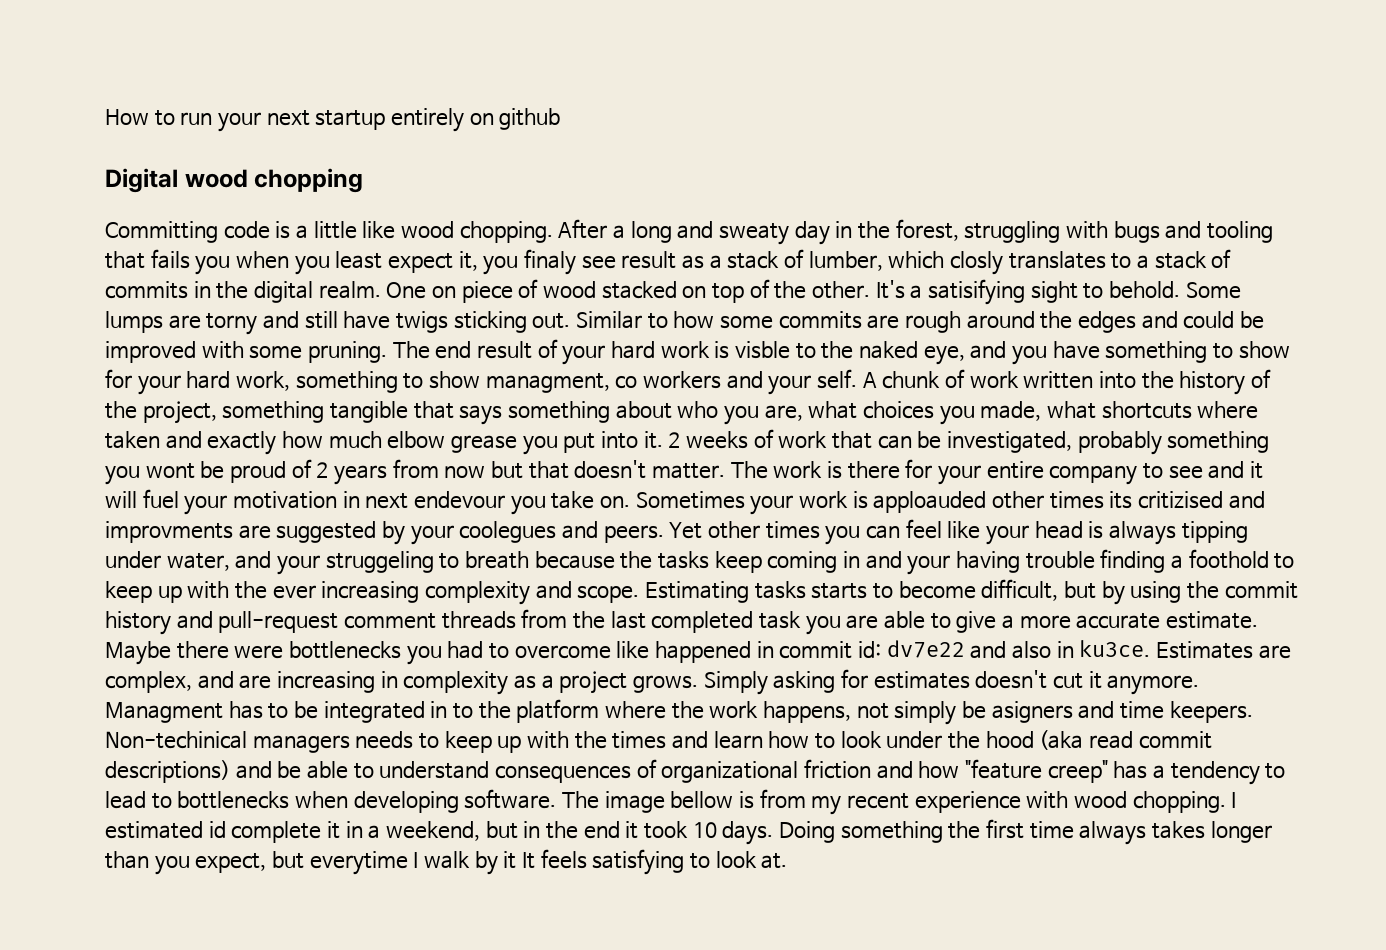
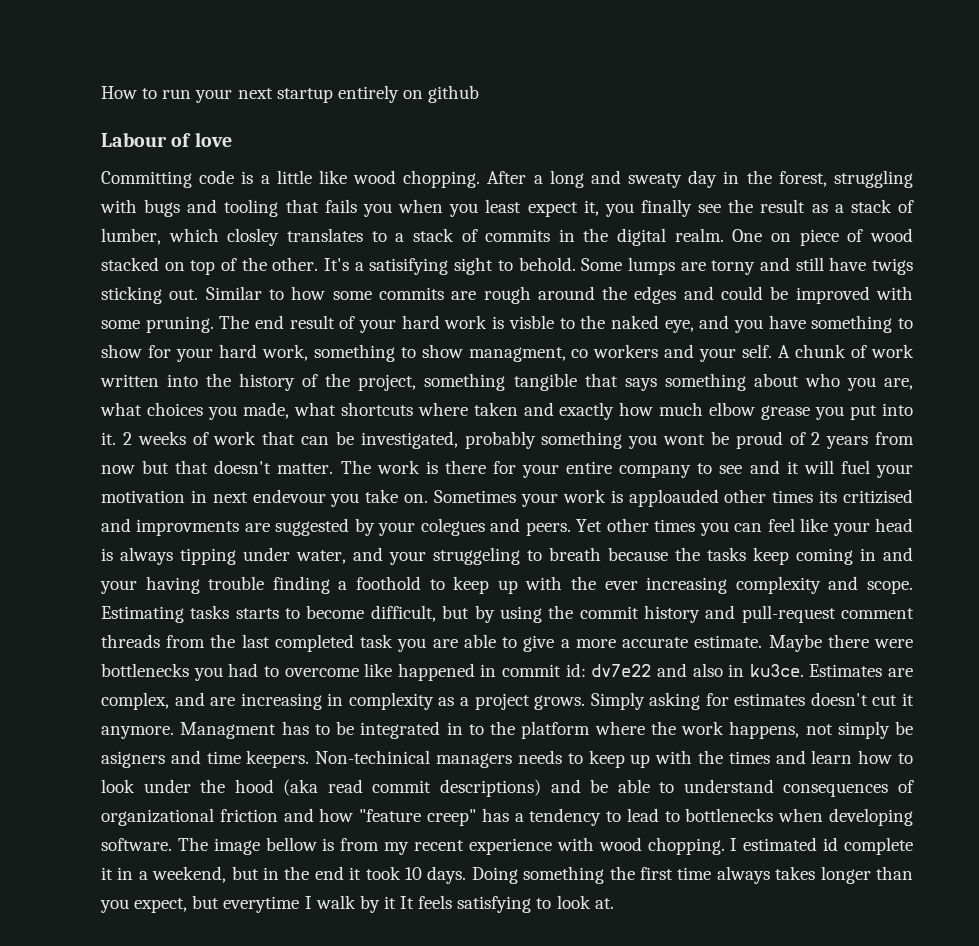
- Digital wood chopping
+ Labour of love
- After a long and sweaty day in the forest, struggling with bugs and tooling that fails you when you least expect it, you finaly see result as a stack of lumber, which closly translates to a stack of commits in the digital realm.
+ After a long and sweaty day in the forest, struggling with bugs and tooling that fails you when you least expect it, you finally see the result as a stack of lumber, which closley translates to a stack of commits in the digital realm.
- Sometimes your work is apploauded other times its critizised and improvments are suggested by your coolegues and peers.
+ Sometimes your work is apploauded other times its critizised and improvments are suggested by your colegues and peers.

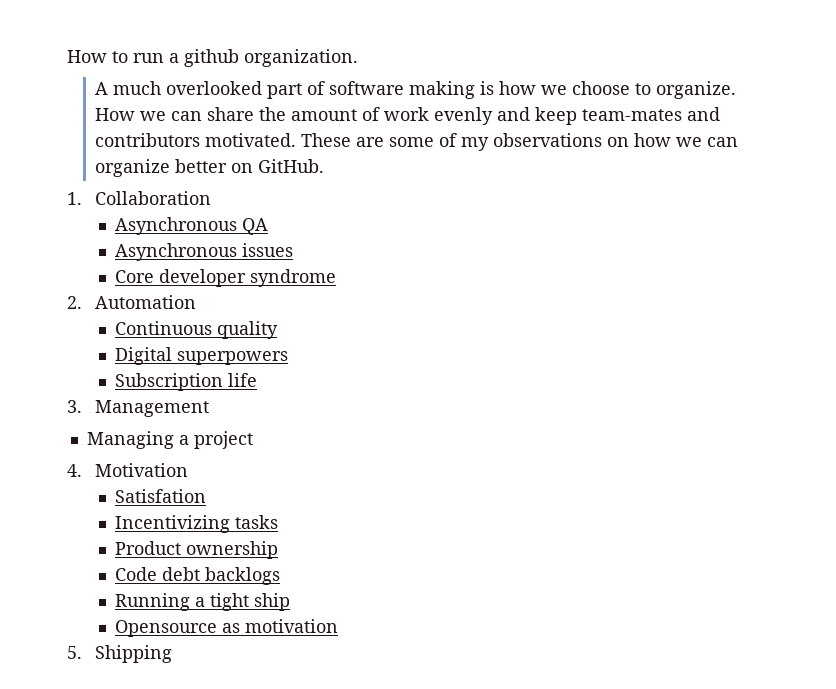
- How to run your next startup entirely on github
- Labour of love
- Committing code is a little like wood chopping. After a long and sweaty day in the forest, struggling with bugs and tooling that fails you when you least expect it, you finally see the result as a stack of lumber, which closley translates to a stack of commits in the digital realm. One on piece of wood stacked on top of the other. It's a satisifying sight to behold. Some lumps are torny and still have twigs sticking out. Similar to how some commits are rough around the edges and could be improved with some pruning. The end result of your hard work is visble to the naked eye, and you have something to show for your hard work, something to show managment, co workers and your self. A chunk of work written into the history of the project, something tangible that says something about who you are, what choices you made, what shortcuts where taken and exactly how much elbow grease you put into it. 2 weeks of work that can be investigated, probably something you wont be proud of 2 years from now but that doesn't matter. The work is there for your entire company to see and it will fuel your motivation in next endevour you take on. Sometimes your work is apploauded other times its critizised and improvments are suggested by your colegues and peers. Yet other times you can feel like your head is always tipping under water, and your struggeling to breath because the tasks keep coming in and your having trouble finding a foothold to keep up with the ever increasing complexity and scope. Estimating tasks starts to become difficult, but by using the commit history and pull-request comment threads from the last completed task you are able to give a more accurate estimate. Maybe there were bottlenecks you had to overcome like happened in commit id: dv7e22 and also in ku3ce. Estimates are complex, and are increasing in complexity as a project grows. Simply asking for estimates doesn't cut it anymore. Managment has to be integrated in to the platform where the work happens, not simply be asigners and time keepers. Non-techinical managers needs to keep up with the times and learn how to look under the hood (aka read commit descriptions) and be able to understand consequences of organizational friction and how "feature creep" has a tendency to lead to bottlenecks when developing software. The image bellow is from my recent experience with wood chopping. I estimated id complete it in a weekend, but in the end it took 10 days. Doing something the first time always takes longer than you expect, but everytime I walk by it It feels satisfying to look at.
+ How to run a github organization.
+ A much overlooked part of software making is how we choose to organize. How we can share the amount of work evenly and keep team-mates and contributors motivated. These are some of my observations on how we can organize better on GitHub.
+ 1. Collaboration
+ Asynchronous QA
+ Asynchronous issues
+ Core developer syndrome
+ 2. Automation
+ Continuous quality
+ Digital superpowers
+ Subscription life
+ 3. Management
+ Managing a project
+ 4. Motivation
+ Satisfation
+ Incentivizing tasks
+ Product ownership
+ Code debt backlogs
+ Running a tight ship
+ Opensource as motivation
+ 5. Shipping

